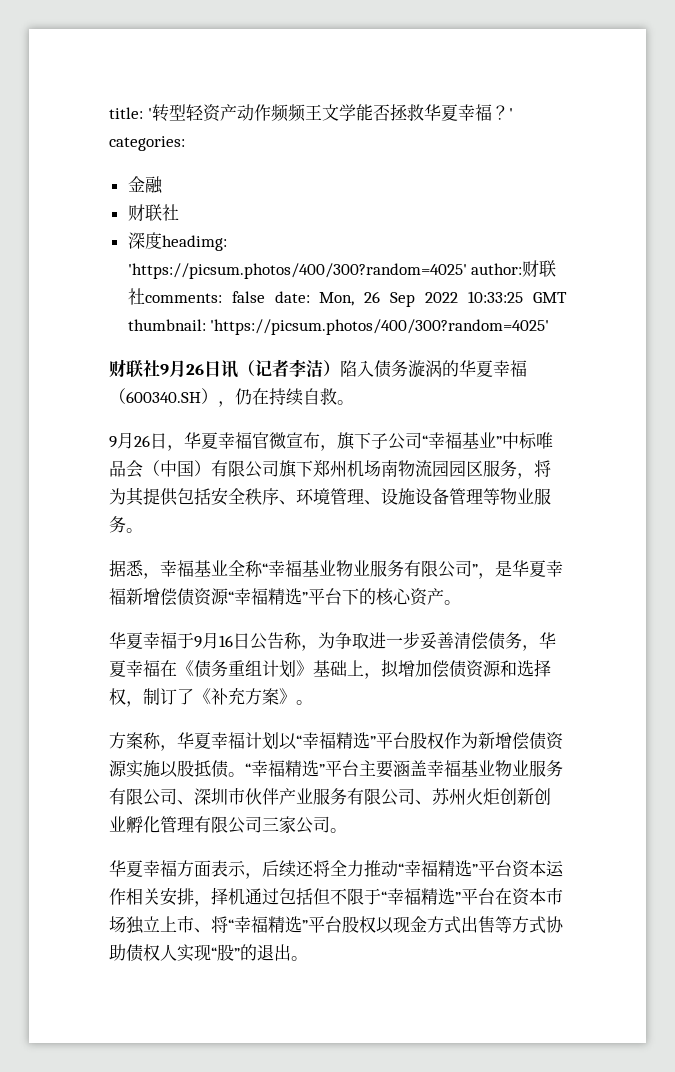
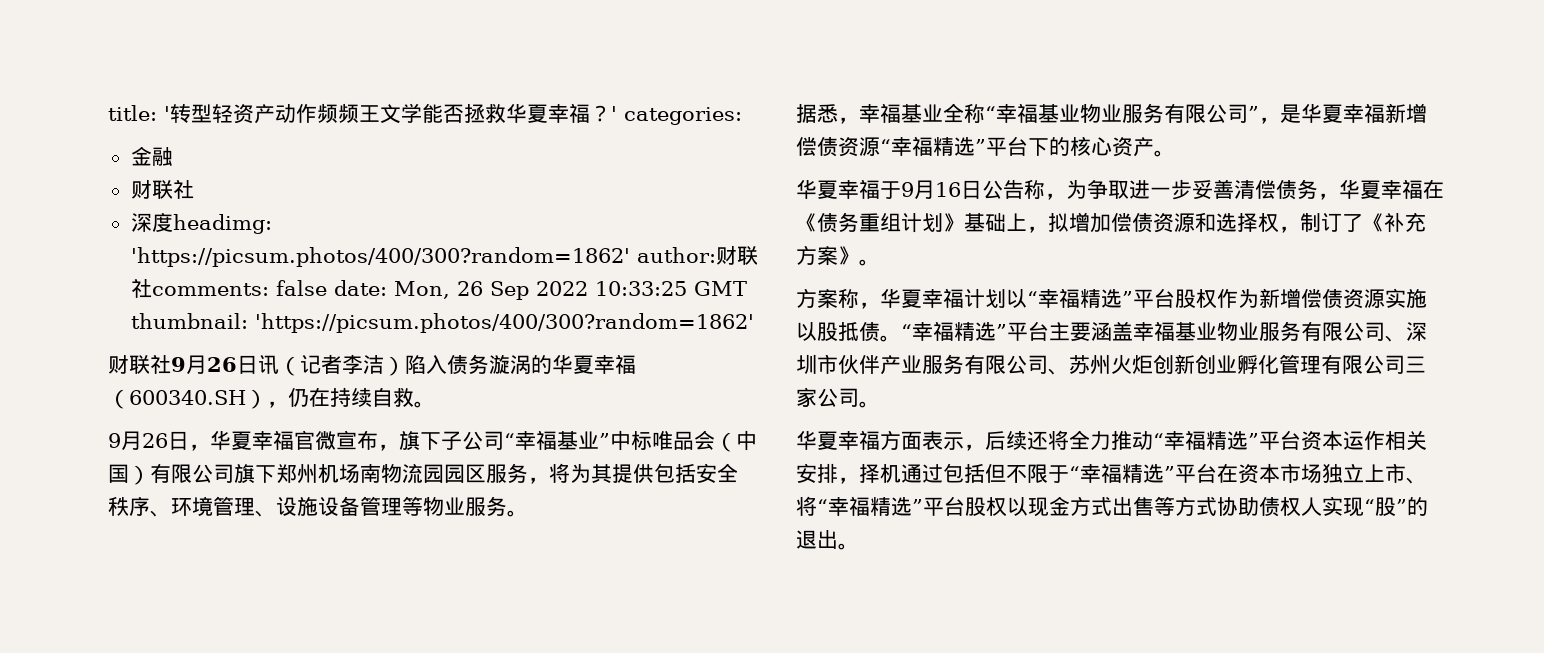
- 深度headimg: 'https://picsum.photos/400/300?random=4025' author:财联社comments: false date: Mon, 26 Sep 2022 10:33:25 GMT thumbnail: 'https://picsum.photos/400/300?random=4025'
+ 深度headimg: 'https://picsum.photos/400/300?random=1862' author:财联社comments: false date: Mon, 26 Sep 2022 10:33:25 GMT thumbnail: 'https://picsum.photos/400/300?random=1862'

